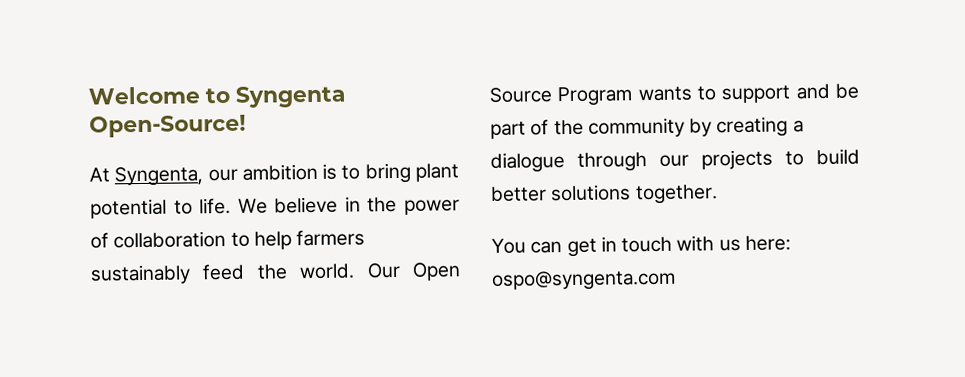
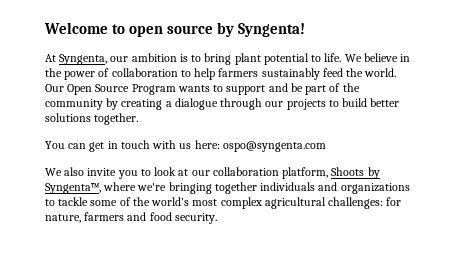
- Welcome to Syngenta Open-Source!
+ Welcome to open source by Syngenta!
+ We also invite you to look at our collaboration platform, Shoots by Syngenta™, where we're bringing together individuals and organizations to tackle some of the world’s most complex agricultural challenges: for nature, farmers and food security.

